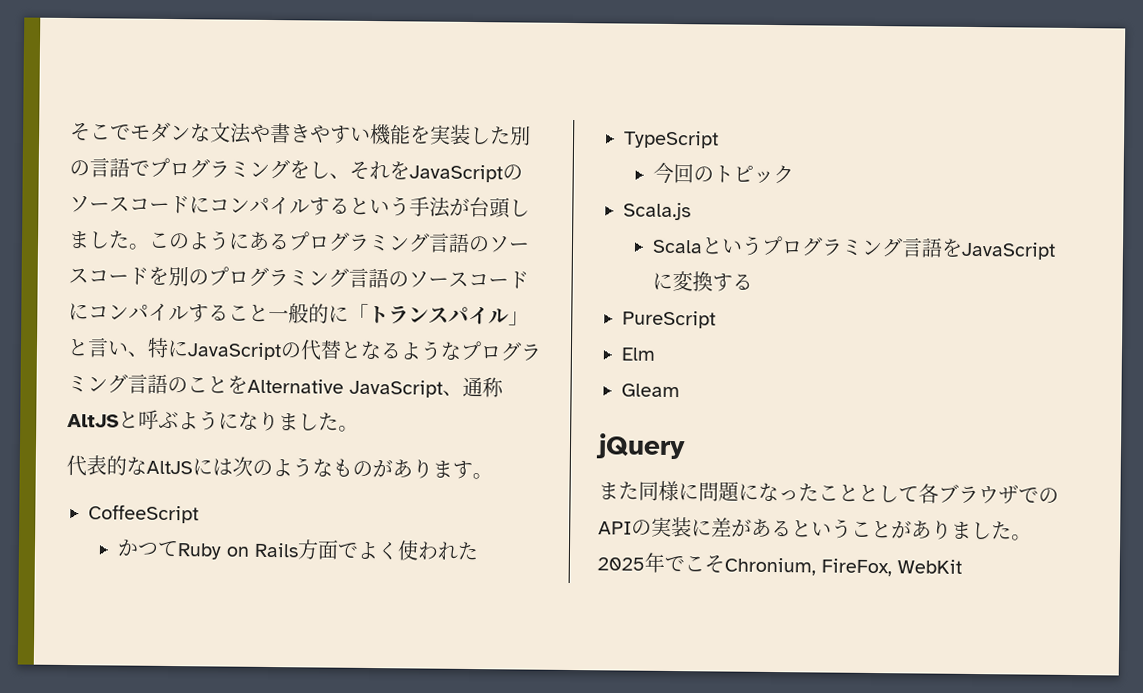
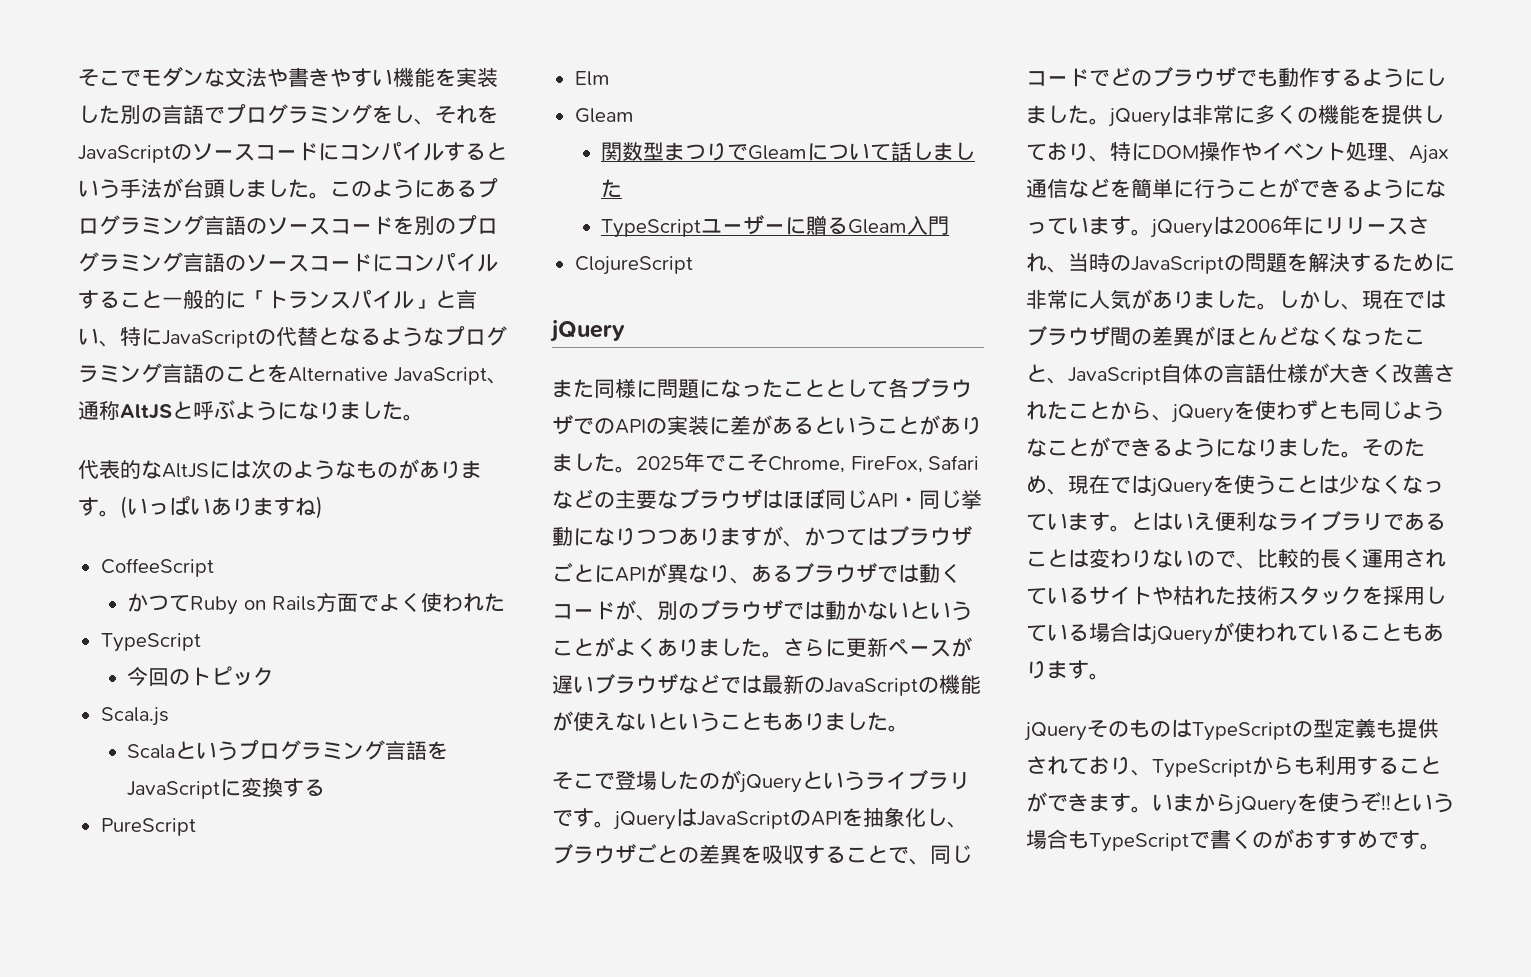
+ (いっぱいありますね)
+ 関数型まつりでGleamについて話しました
+ TypeScriptユーザーに贈るGleam入門
+ ClojureScript
- 2025年でこそChronium, FireFox, WebKit
+ 2025年でこそChrome, FireFox, Safariなどの主要なブラウザはほぼ同じAPI・同じ挙動になりつつありますが、かつてはブラウザごとにAPIが異なり、あるブラウザでは動くコードが、別のブラウザでは動かないということがよくありました。さらに更新ペースが遅いブラウザなどでは最新のJavaScriptの機能が使えないということもありました。
+ そこで登場したのがjQueryというライブラリです。jQueryはJavaScriptのAPIを抽象化し、ブラウザごとの差異を吸収することで、同じコードでどのブラウザでも動作するようにしました。jQueryは非常に多くの機能を提供しており、特にDOM操作やイベント処理、Ajax通信などを簡単に行うことができるようになっています。jQueryは2006年にリリースされ、当時のJavaScriptの問題を解決するために非常に人気がありました。しかし、現在ではブラウザ間の差異がほとんどなくなったこと、JavaScript自体の言語仕様が大きく改善されたことから、jQueryを使わずとも同じようなことができるようになりました。そのため、現在ではjQueryを使うことは少なくなっています。とはいえ便利なライブラリであることは変わりないので、比較的長く運用されているサイトや枯れた技術スタックを採用している場合はjQueryが使われていることもあります。
+ jQueryそのものはTypeScriptの型定義も提供されており、TypeScriptからも利用することができます。いまからjQueryを使うぞ!!という場合もTypeScriptで書くのがおすすめです。

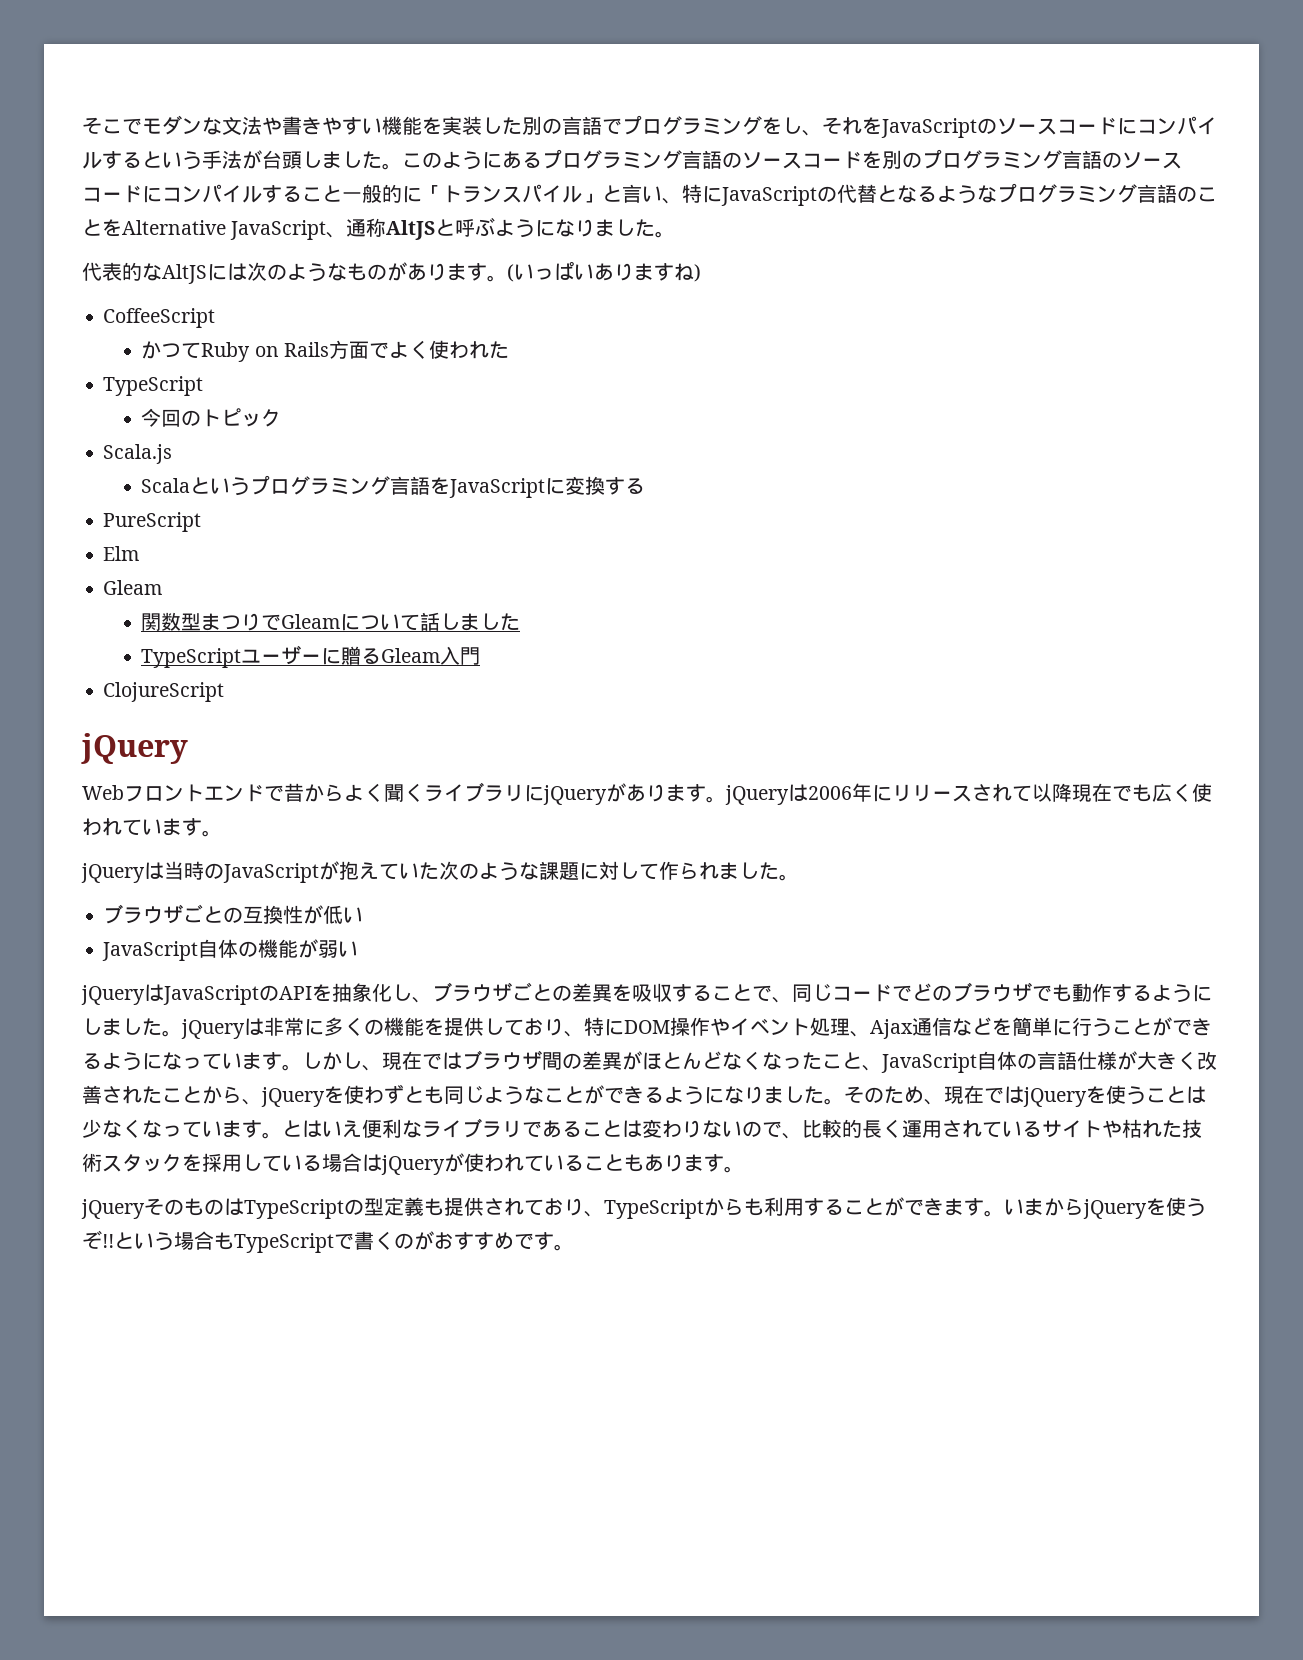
- また同様に問題になったこととして各ブラウザでのAPIの実装に差があるということがありました。2025年でこそChrome, FireFox, Safariなどの主要なブラウザはほぼ同じAPI・同じ挙動になりつつありますが、かつてはブラウザごとにAPIが異なり、あるブラウザでは動くコードが、別のブラウザでは動かないということがよくありました。さらに更新ペースが遅いブラウザなどでは最新のJavaScriptの機能が使えないということもありました。
- そこで登場したのがjQueryというライブラリです。jQueryはJavaScriptのAPIを抽象化し、ブラウザごとの差異を吸収することで、同じコードでどのブラウザでも動作するようにしました。jQueryは非常に多くの機能を提供しており、特にDOM操作やイベント処理、Ajax通信などを簡単に行うことができるようになっています。jQueryは2006年にリリースされ、当時のJavaScriptの問題を解決するために非常に人気がありました。
+ Webフロントエンドで昔からよく聞くライブラリにjQueryがあります。jQueryは2006年にリリースされて以降現在でも広く使われています。
+ jQueryは当時のJavaScriptが抱えていた次のような課題に対して作られました。
+ ブラウザごとの互換性が低い
+ JavaScript自体の機能が弱い
+ jQueryはJavaScriptのAPIを抽象化し、ブラウザごとの差異を吸収することで、同じコードでどのブラウザでも動作するようにしました。jQueryは非常に多くの機能を提供しており、特にDOM操作やイベント処理、Ajax通信などを簡単に行うことができるようになっています。

